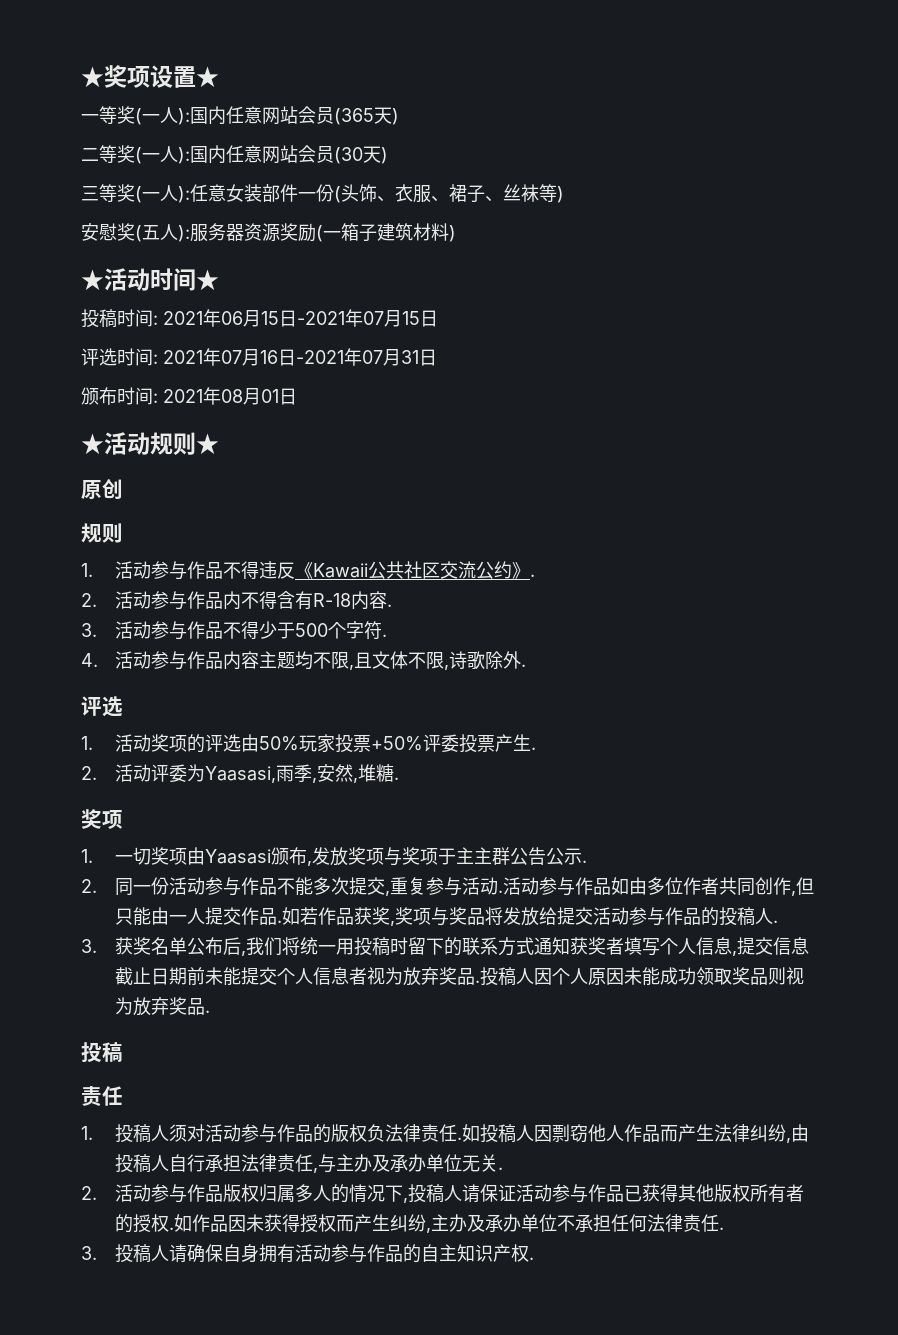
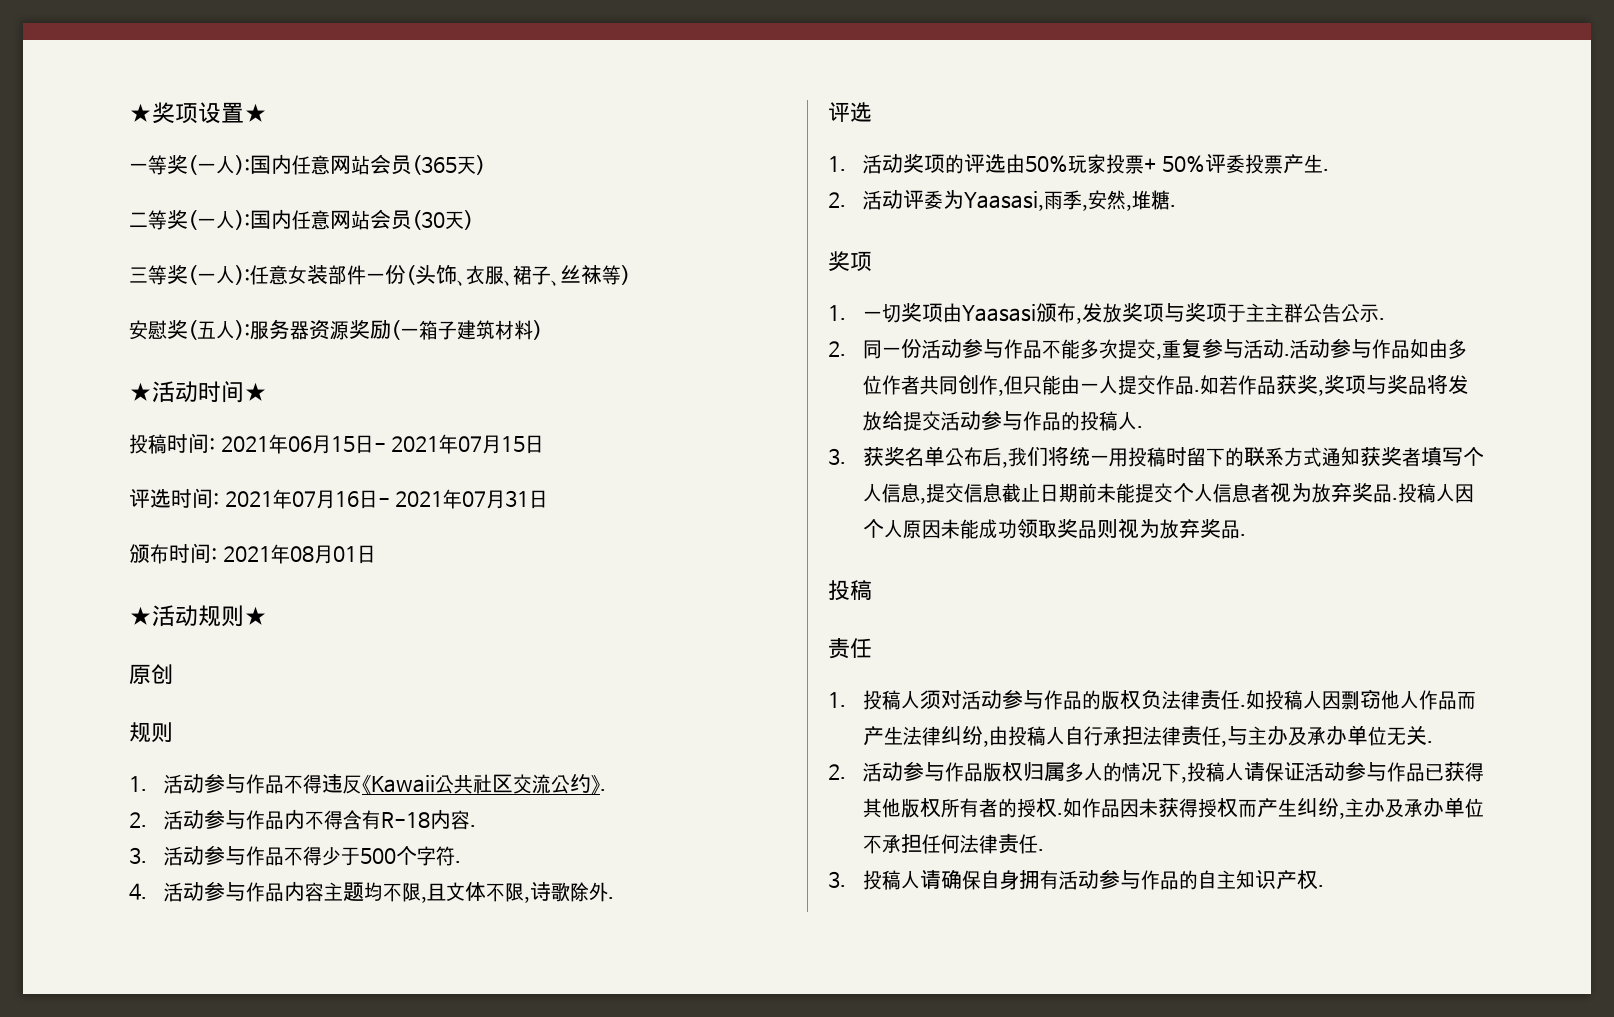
- 投稿时间: 2021年06月15日-2021年07月15日
+ 投稿时间: 2021年06月15日- 2021年07月15日
- 评选时间: 2021年07月16日-2021年07月31日
+ 评选时间: 2021年07月16日- 2021年07月31日
- 1.活动奖项的评选由50%玩家投票+50%评委投票产生.
+ 1.活动奖项的评选由50%玩家投票+ 50%评委投票产生.

